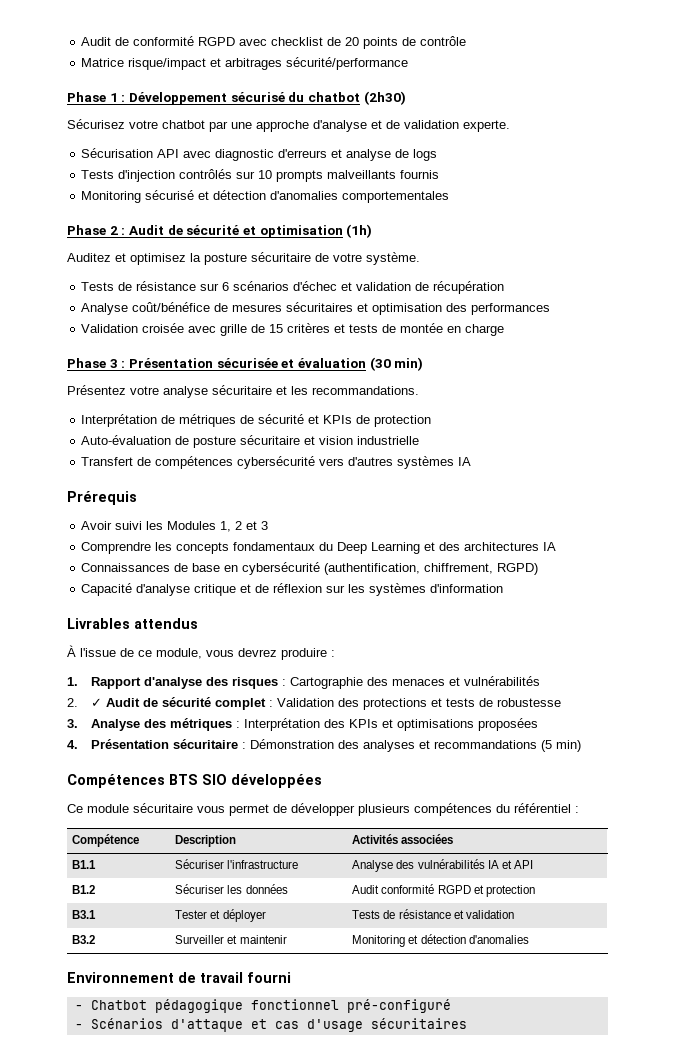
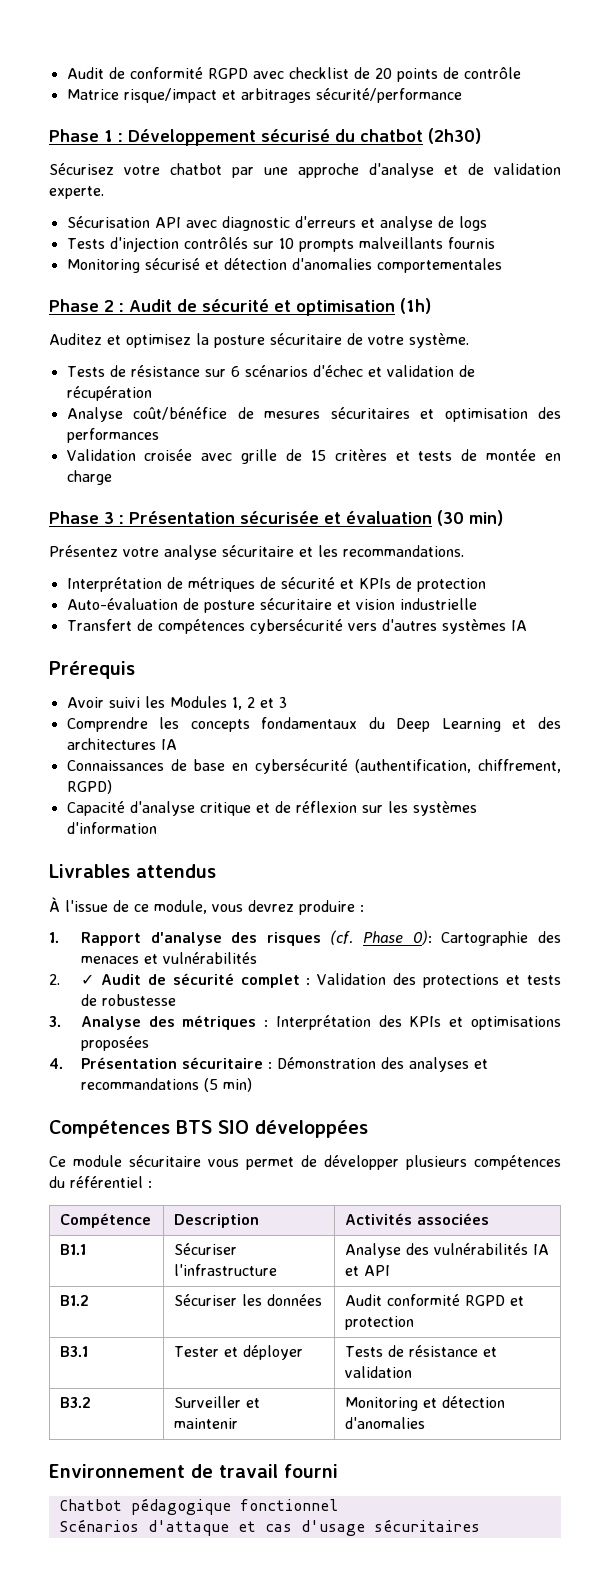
- 1. Rapport d'analyse des risques : Cartographie des menaces et vulnérabilités
+ 1. Rapport d'analyse des risques (cf. Phase 0): Cartographie des menaces et vulnérabilités
- - Chatbot pédagogique fonctionnel pré-configuré
- - Scénarios d'attaque et cas d'usage sécuritaires
+ Chatbot pédagogique fonctionnel
+ Scénarios d'attaque et cas d'usage sécuritaires

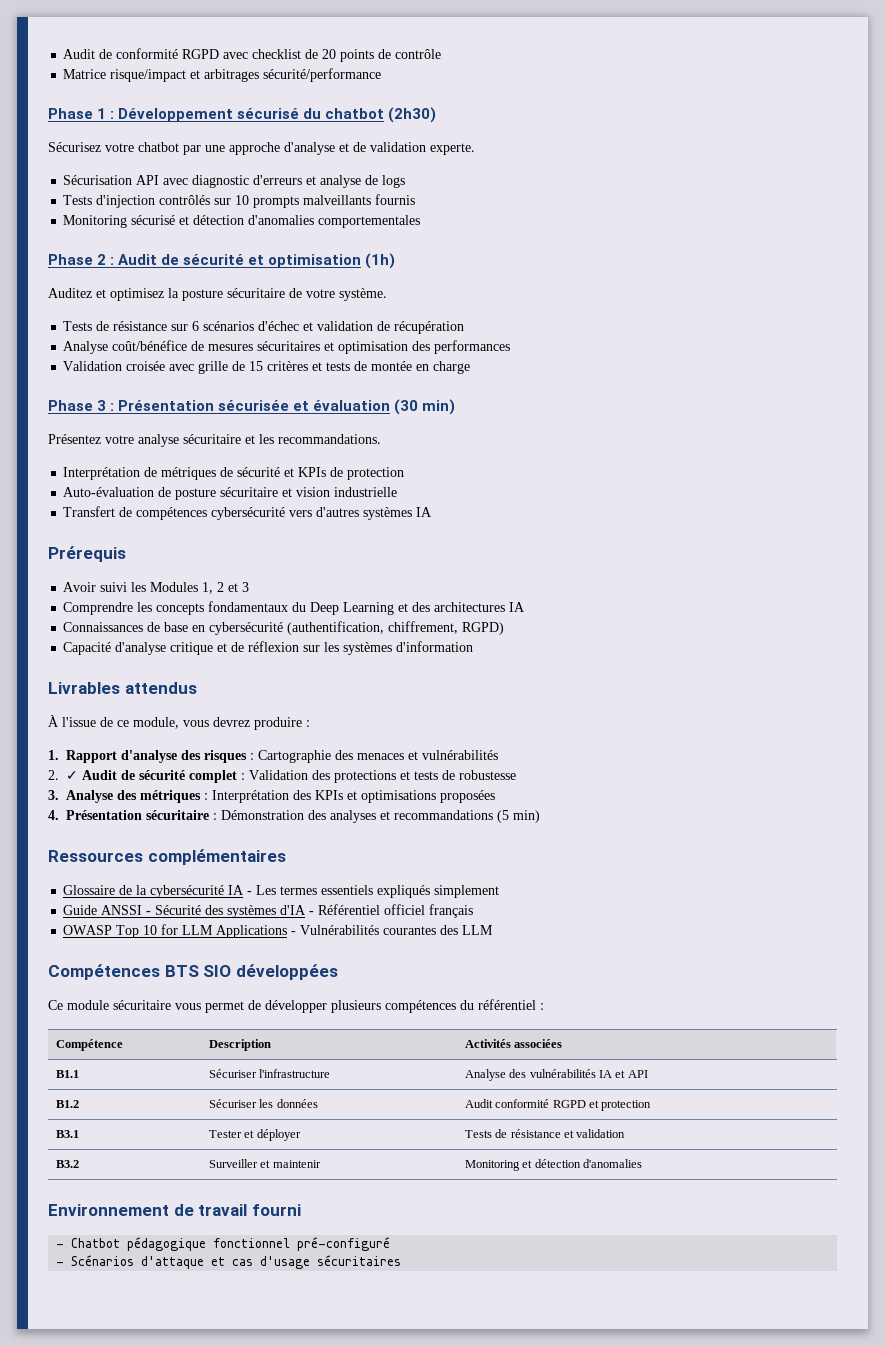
- 1. Rapport d'analyse des risques (cf. Phase 0): Cartographie des menaces et vulnérabilités
+ 1. Rapport d'analyse des risques : Cartographie des menaces et vulnérabilités
+ Ressources complémentaires
+ Glossaire de la cybersécurité IA - Les termes essentiels expliqués simplement
+ Guide ANSSI - Sécurité des systèmes d'IA - Référentiel officiel français
+ OWASP Top 10 for LLM Applications - Vulnérabilités courantes des LLM
- Chatbot pédagogique fonctionnel
- Scénarios d'attaque et cas d'usage sécuritaires
+ - Chatbot pédagogique fonctionnel pré-configuré
+ - Scénarios d'attaque et cas d'usage sécuritaires

